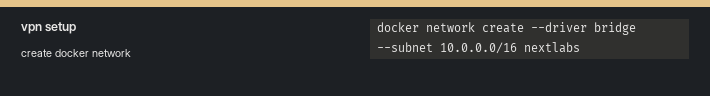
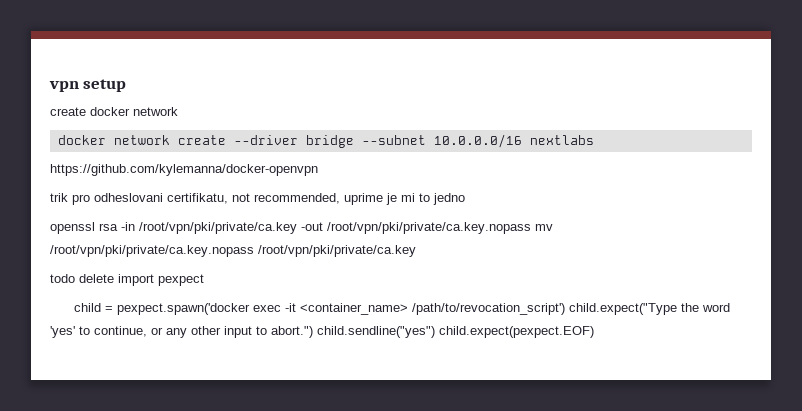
+ https://github.com/kylemanna/docker-openvpn
+ trik pro odheslovani certifikatu, not recommended, uprime je mi to jedno
+ openssl rsa -in /root/vpn/pki/private/ca.key -out /root/vpn/pki/private/ca.key.nopass mv /root/vpn/pki/private/ca.key.nopass /root/vpn/pki/private/ca.key
+ todo delete import pexpect
+ child = pexpect.spawn('docker exec -it <container_name> /path/to/revocation_script') child.expect("Type the word 'yes' to continue, or any other input to abort.") child.sendline("yes") child.expect(pexpect.EOF)

